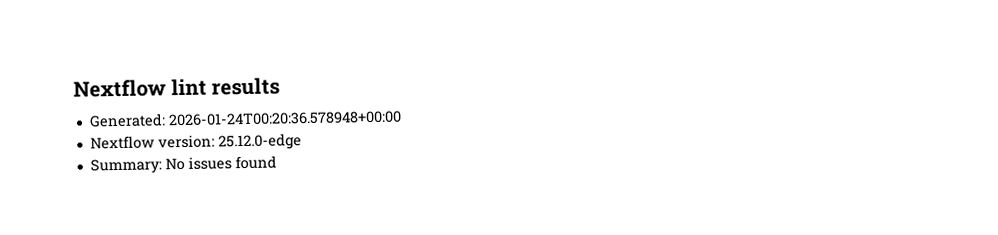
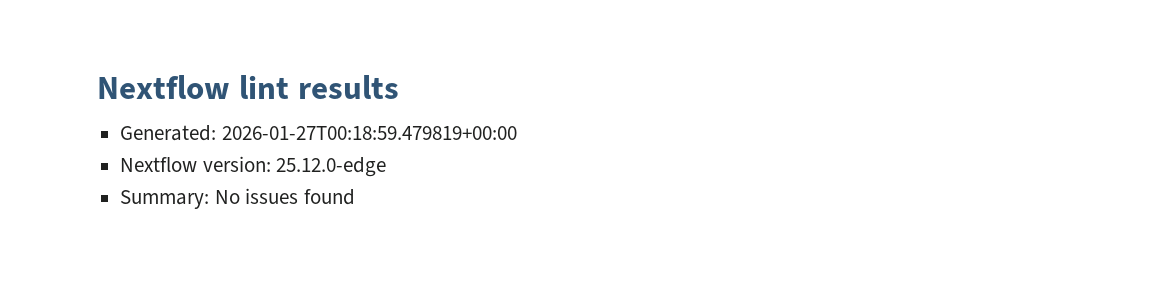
- Generated: 2026-01-24T00:20:36.578948+00:00
+ Generated: 2026-01-27T00:18:59.479819+00:00

